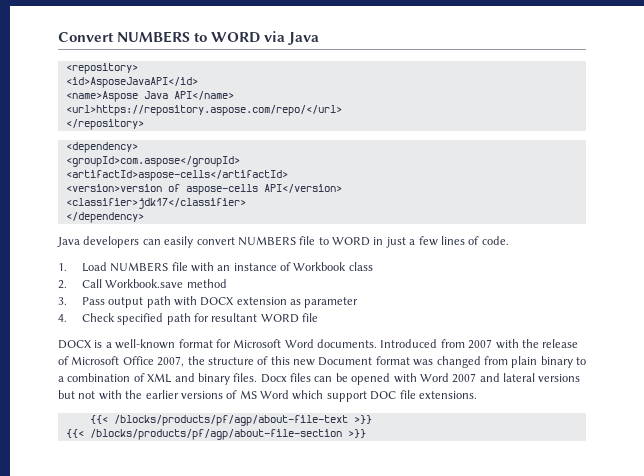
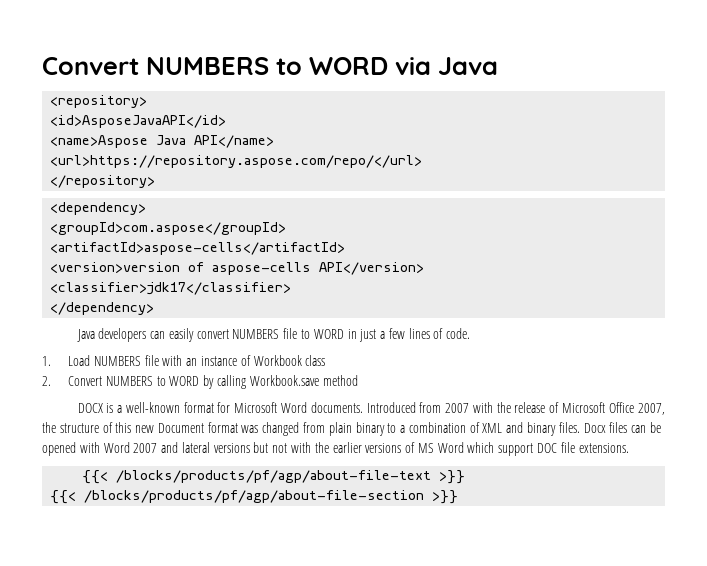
- 2. Call Workbook.save method
- 3. Pass output path with DOCX extension as parameter
- 4. Check specified path for resultant WORD file
+ 2. Convert NUMBERS to WORD by calling Workbook.save method

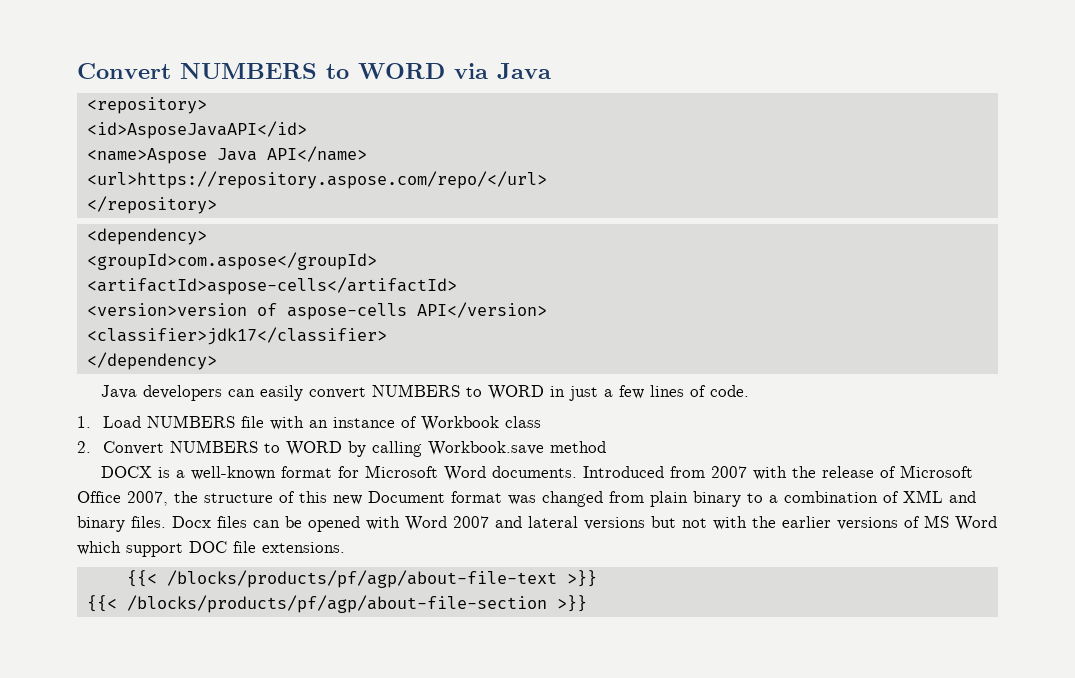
- Java developers can easily convert NUMBERS file to WORD in just a few lines of code.
+ Java developers can easily convert NUMBERS to WORD in just a few lines of code.

